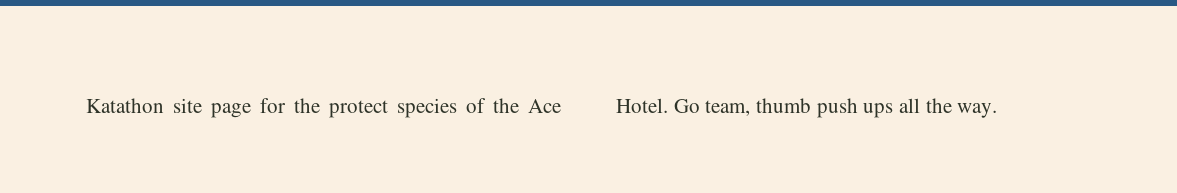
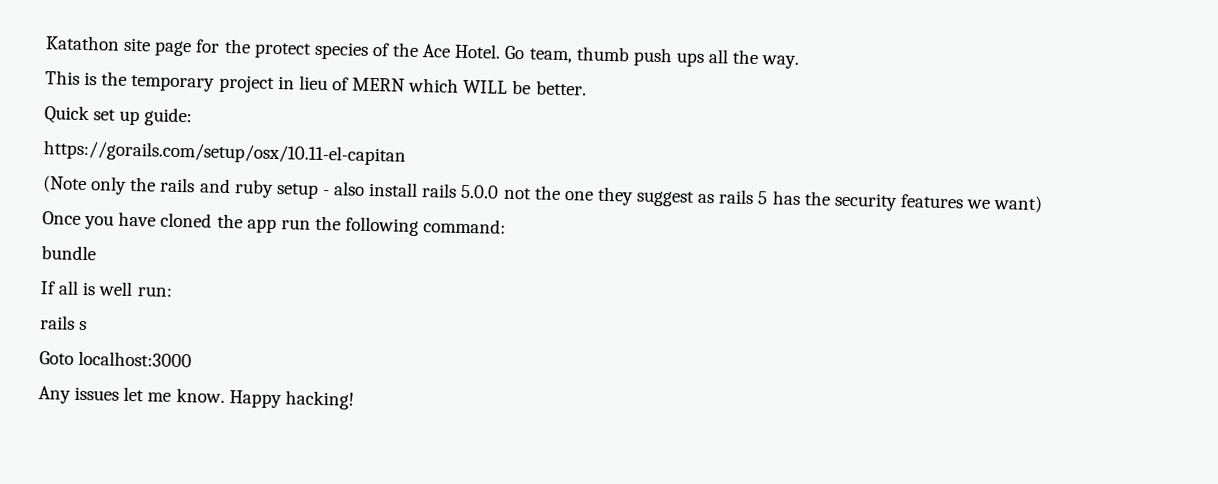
+ This is the temporary project in lieu of MERN which WILL be better.
+ Quick set up guide:
+ https://gorails.com/setup/osx/10.11-el-capitan
+ (Note only the rails and ruby setup - also install rails 5.0.0 not the one they suggest as rails 5 has the security features we want)
+ Once you have cloned the app run the following command:
+ bundle
+ If all is well run:
+ rails s
+ Goto localhost:3000
+ Any issues let me know. Happy hacking!

